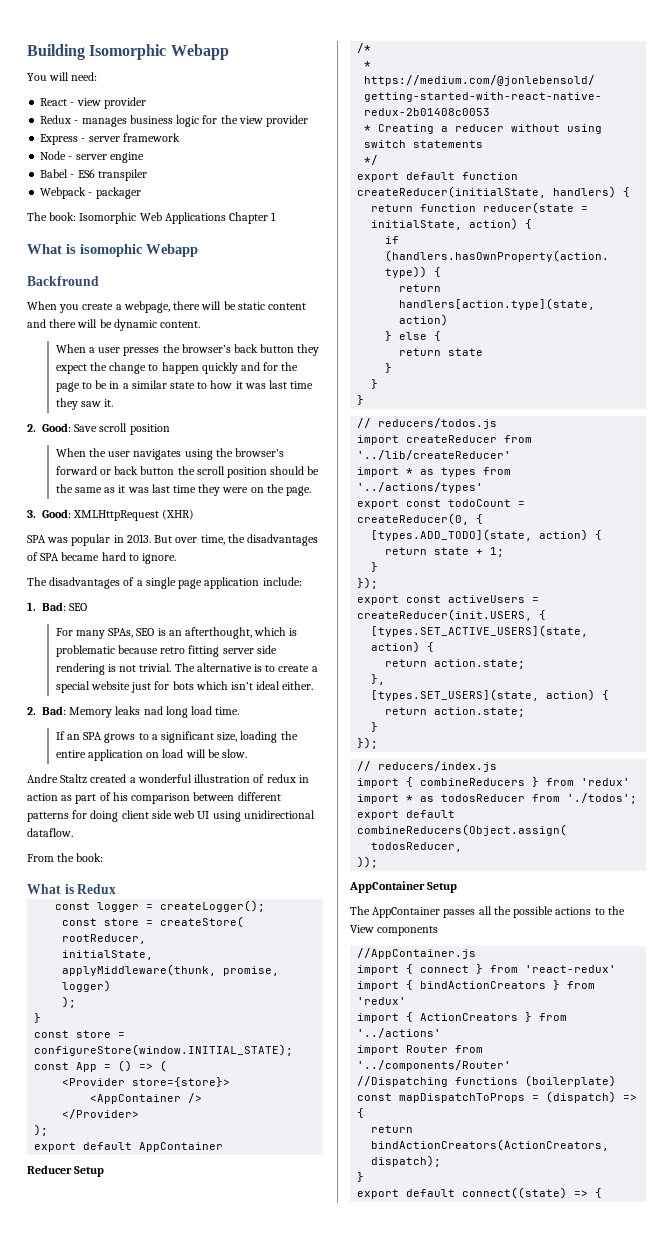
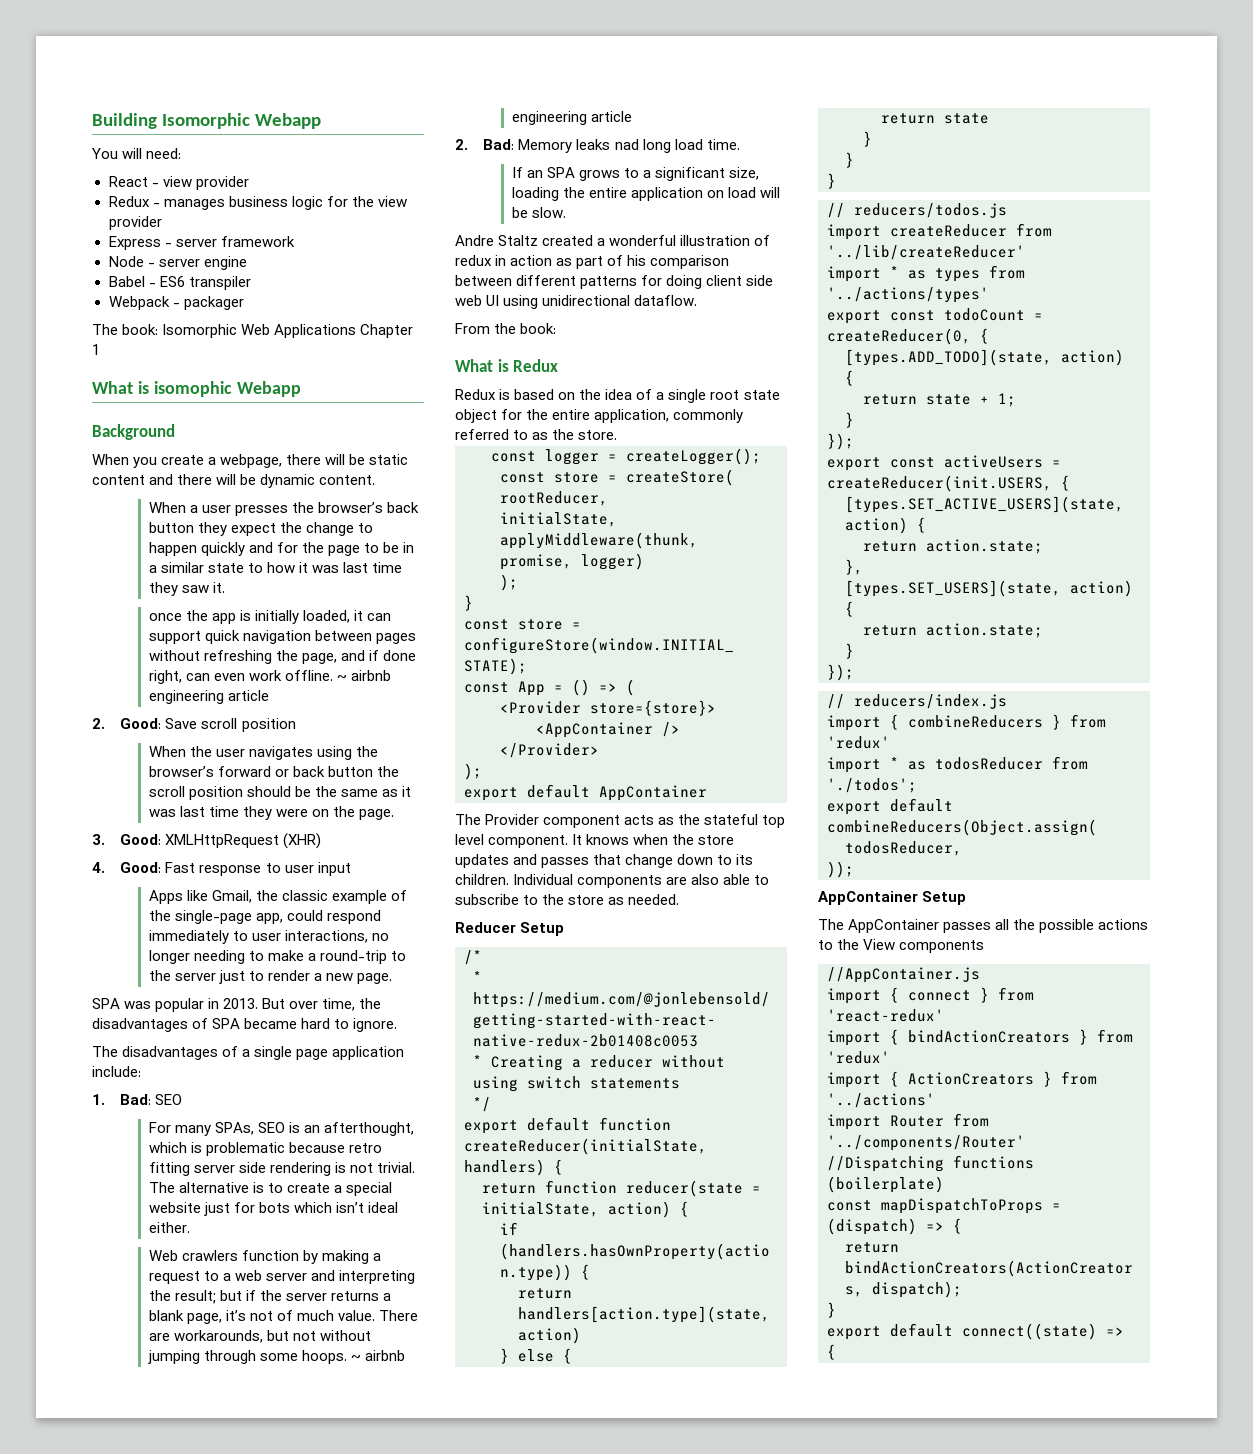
- Backfround
+ Background
+ once the app is initially loaded, it can support quick navigation between pages without refreshing the page, and if done right, can even work offline. ~ airbnb engineering article
+ 4. Good: Fast response to user input
+ Apps like Gmail, the classic example of the single-page app, could respond immediately to user interactions, no longer needing to make a round-trip to the server just to render a new page.
+ Web crawlers function by making a request to a web server and interpreting the result; but if the server returns a blank page, it’s not of much value. There are workarounds, but not without jumping through some hoops. ~ airbnb engineering article
+ Redux is based on the idea of a single root state object for the entire application, commonly referred to as the store.
+ The Provider component acts as the stateful top level component. It knows when the store updates and passes that change down to its children. Individual components are also able to subscribe to the store as needed.

